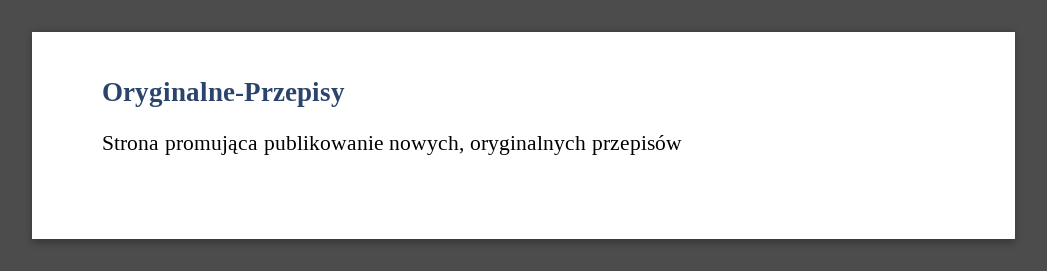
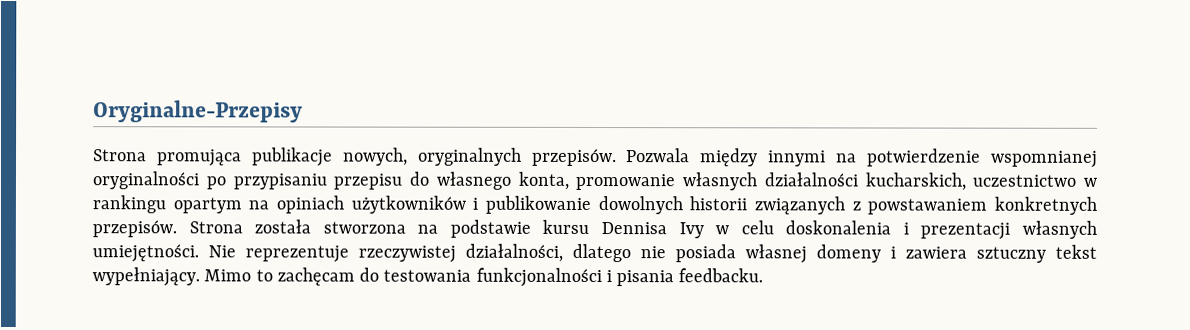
- Strona promująca publikowanie nowych, oryginalnych przepisów
+ Strona promująca publikacje nowych, oryginalnych przepisów. Pozwala między innymi na potwierdzenie wspomnianej oryginalności po przypisaniu przepisu do własnego konta, promowanie własnych działalności kucharskich, uczestnictwo w rankingu opartym na opiniach użytkowników i publikowanie dowolnych historii związanych z powstawaniem konkretnych przepisów. Strona została stworzona na podstawie kursu Dennisa Ivy w celu doskonalenia i prezentacji własnych umiejętności. Nie reprezentuje rzeczywistej działalności, dlatego nie posiada własnej domeny i zawiera sztuczny tekst wypełniający. Mimo to zachęcam do testowania funkcjonalności i pisania feedbacku.

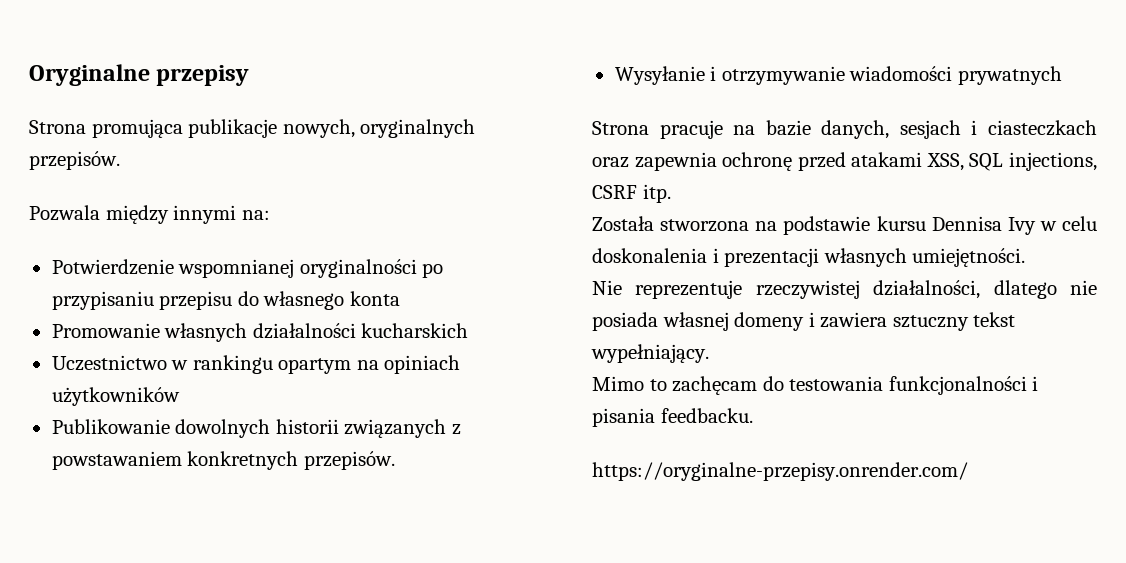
- Oryginalne-Przepisy
+ Oryginalne przepisy
- Strona promująca publikacje nowych, oryginalnych przepisów. Pozwala między innymi na potwierdzenie wspomnianej oryginalności po przypisaniu przepisu do własnego konta, promowanie własnych działalności kucharskich, uczestnictwo w rankingu opartym na opiniach użytkowników i publikowanie dowolnych historii związanych z powstawaniem konkretnych przepisów. Strona została stworzona na podstawie kursu Dennisa Ivy w celu doskonalenia i prezentacji własnych umiejętności. Nie reprezentuje rzeczywistej działalności, dlatego nie posiada własnej domeny i zawiera sztuczny tekst wypełniający. Mimo to zachęcam do testowania funkcjonalności i pisania feedbacku.
+ Strona promująca publikacje nowych, oryginalnych przepisów.
+ Pozwala między innymi na:
+ Potwierdzenie wspomnianej oryginalności po przypisaniu przepisu do własnego konta
+ Promowanie własnych działalności kucharskich
+ Uczestnictwo w rankingu opartym na opiniach użytkowników
+ Publikowanie dowolnych historii związanych z powstawaniem konkretnych przepisów.
+ Wysyłanie i otrzymywanie wiadomości prywatnych
+ Strona pracuje na bazie danych, sesjach i ciasteczkach oraz zapewnia ochronę przed atakami XSS, SQL injections, CSRF itp.
+ Została stworzona na podstawie kursu Dennisa Ivy w celu doskonalenia i prezentacji własnych umiejętności.
+ Nie reprezentuje rzeczywistej działalności, dlatego nie posiada własnej domeny i zawiera sztuczny tekst wypełniający.
+ Mimo to zachęcam do testowania funkcjonalności i pisania feedbacku.
+ https://oryginalne-przepisy.onrender.com/

